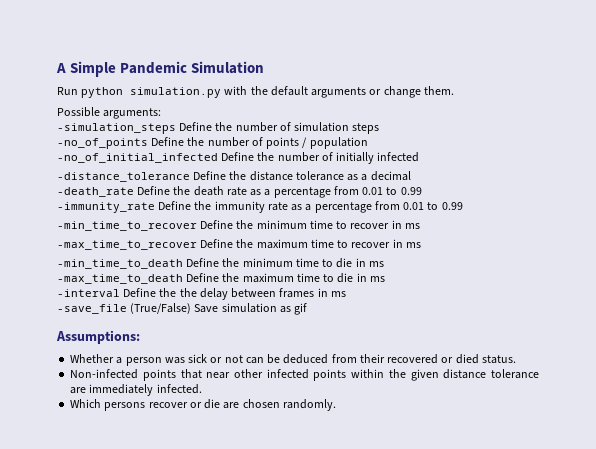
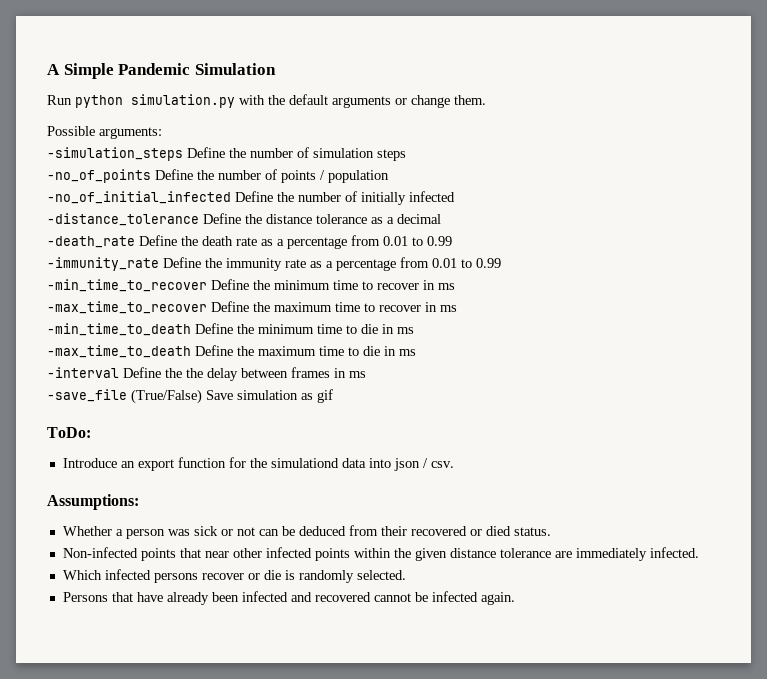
+ ToDo:
+ Introduce an export function for the simulationd data into json / csv.
- Which persons recover or die are chosen randomly.
+ Which infected persons recover or die is randomly selected.
+ Persons that have already been infected and recovered cannot be infected again.

